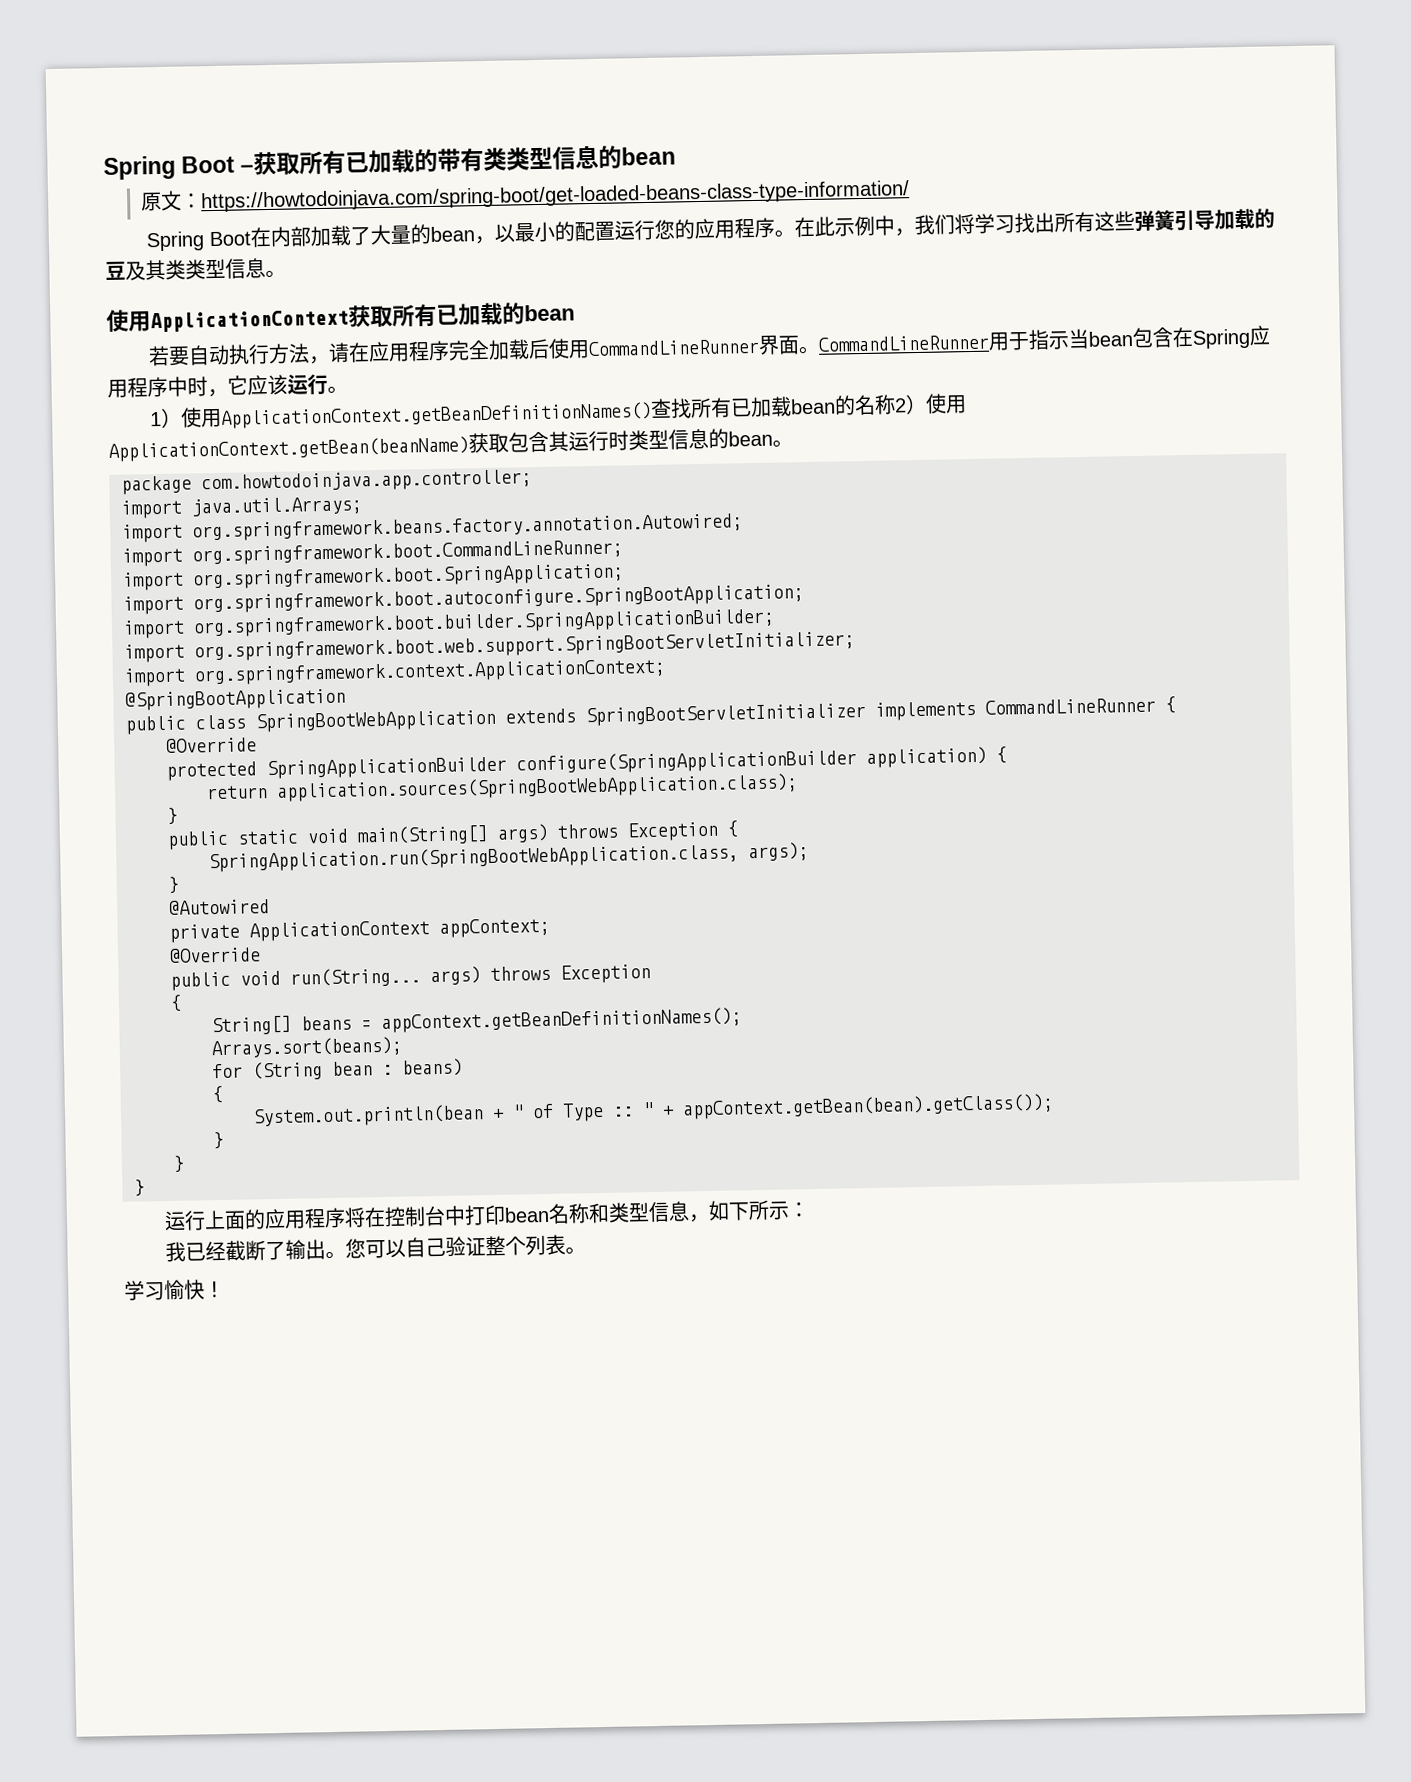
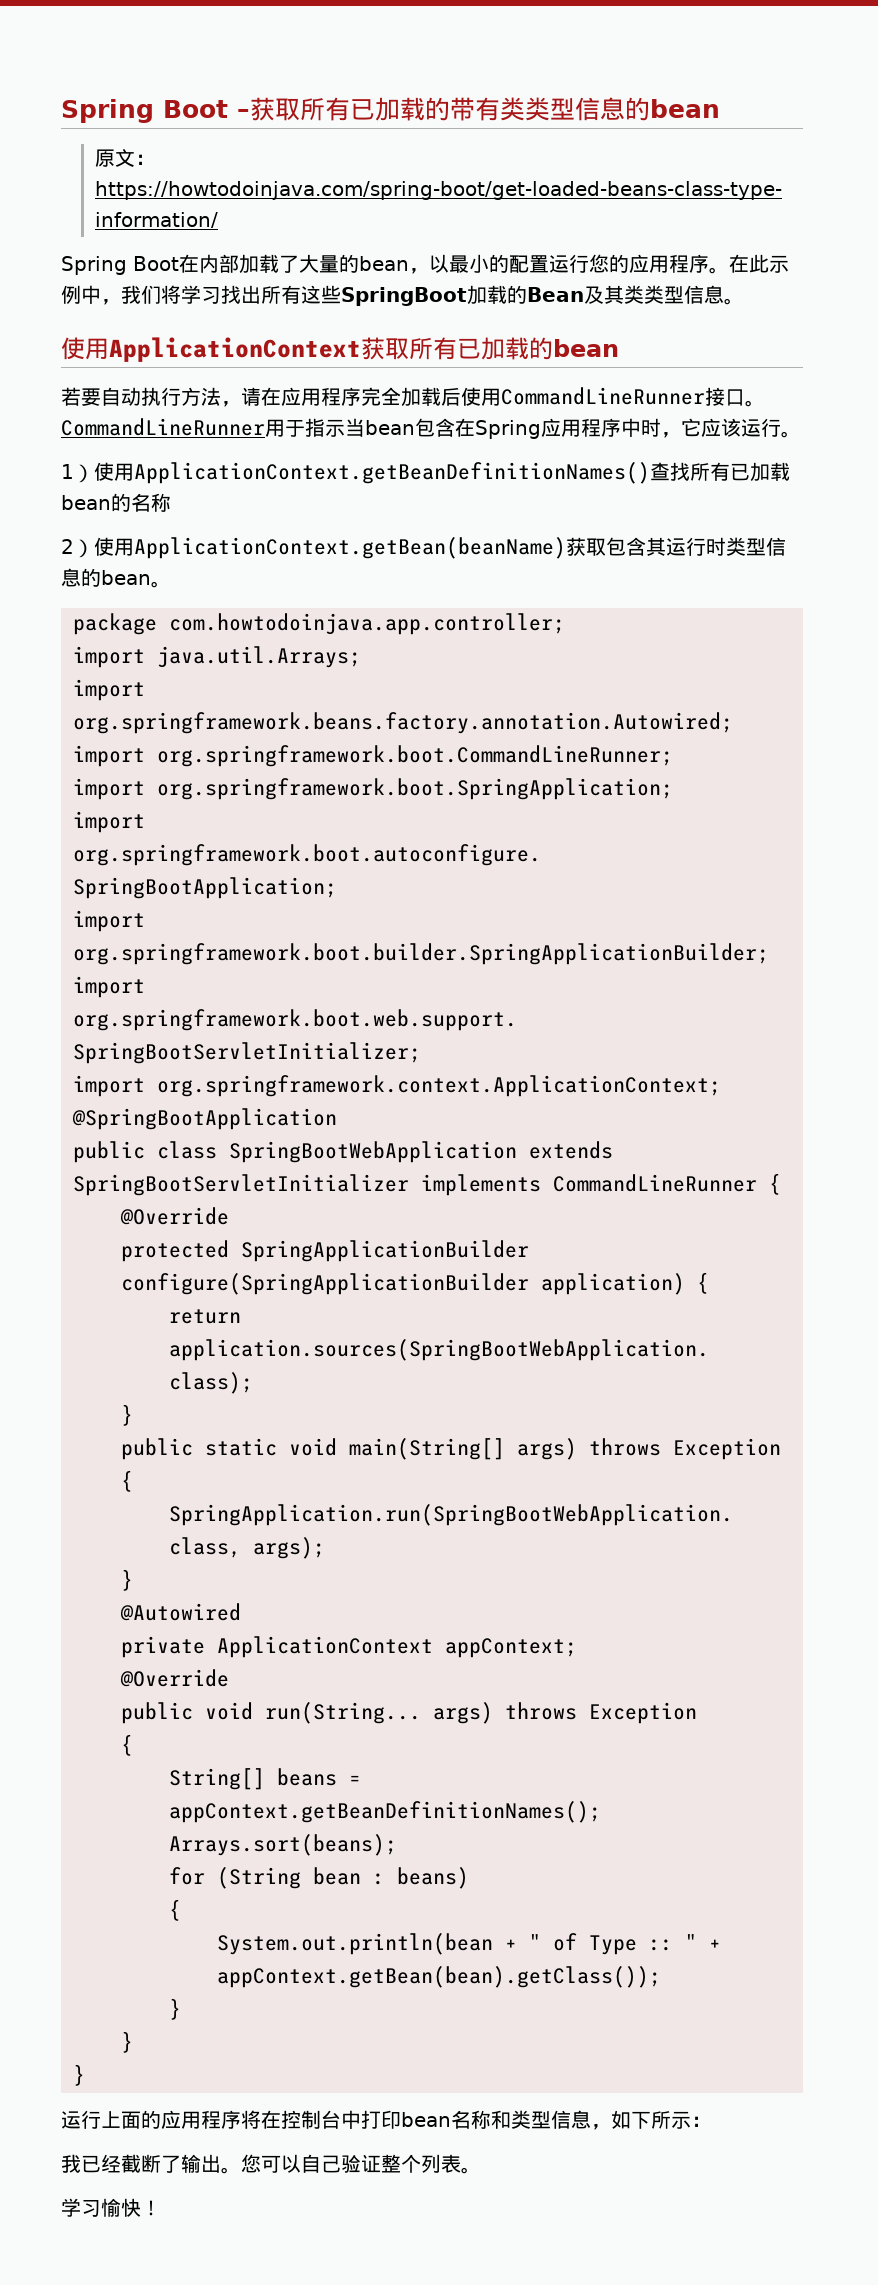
- 在此示例中，我们将学习找出所有这些弹簧引导加载的豆及其类类型信息。
+ 在此示例中，我们将学习找出所有这些SpringBoot加载的Bean及其类类型信息。
- 若要自动执行方法，请在应用程序完全加载后使用CommandLineRunner界面。
+ 若要自动执行方法，请在应用程序完全加载后使用CommandLineRunner接口。
- 1）使用ApplicationContext.getBeanDefinitionNames()查找所有已加载bean的名称2）使用ApplicationContext.getBean(beanName)获取包含其运行时类型信息的bean。
+ 1）使用ApplicationContext.getBeanDefinitionNames()查找所有已加载bean的名称
+ 2）使用ApplicationContext.getBean(beanName)获取包含其运行时类型信息的bean。

